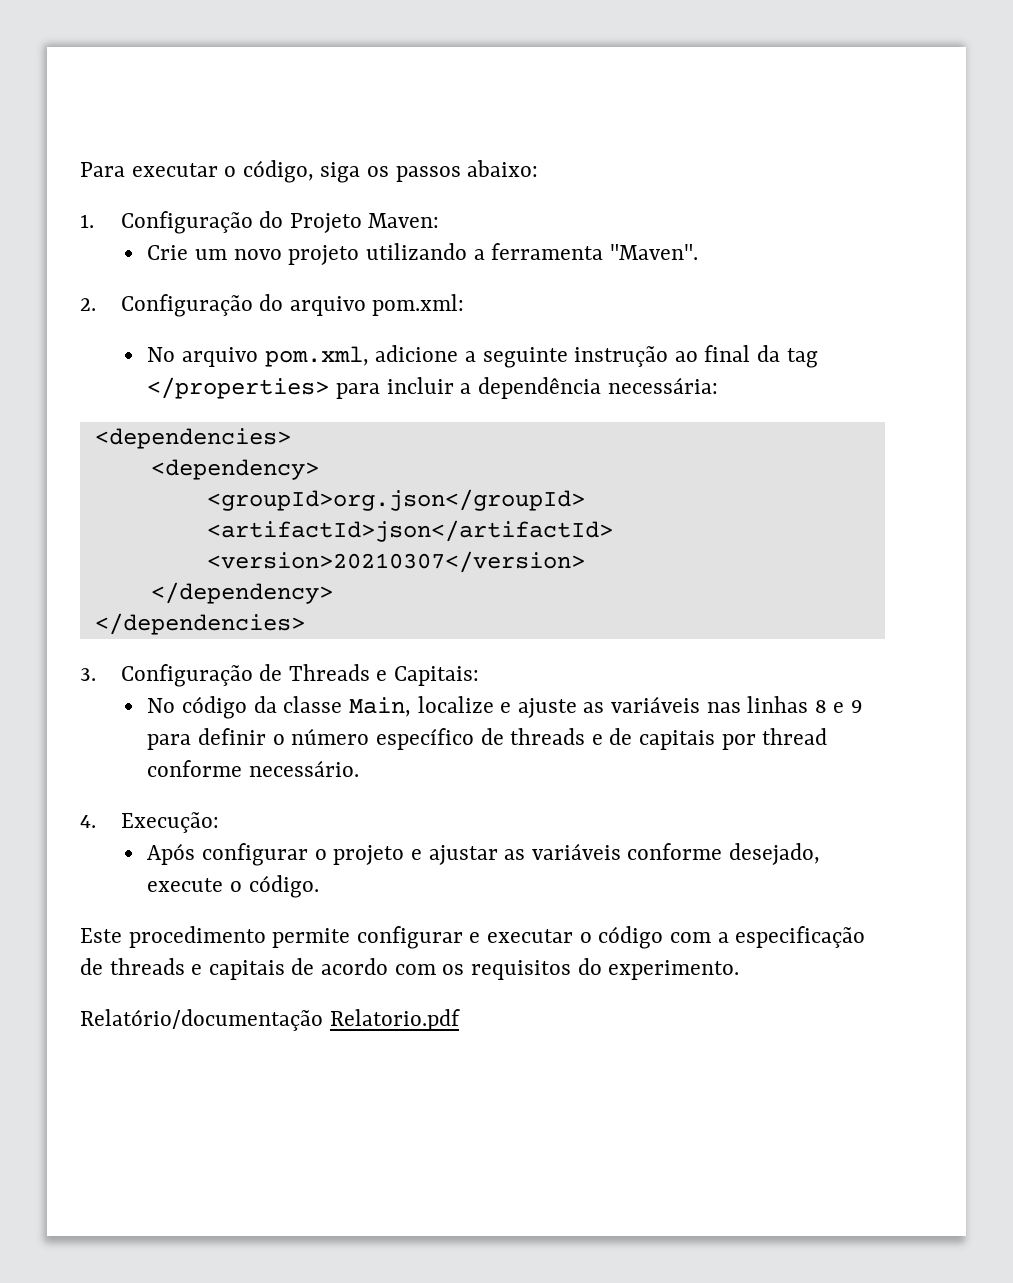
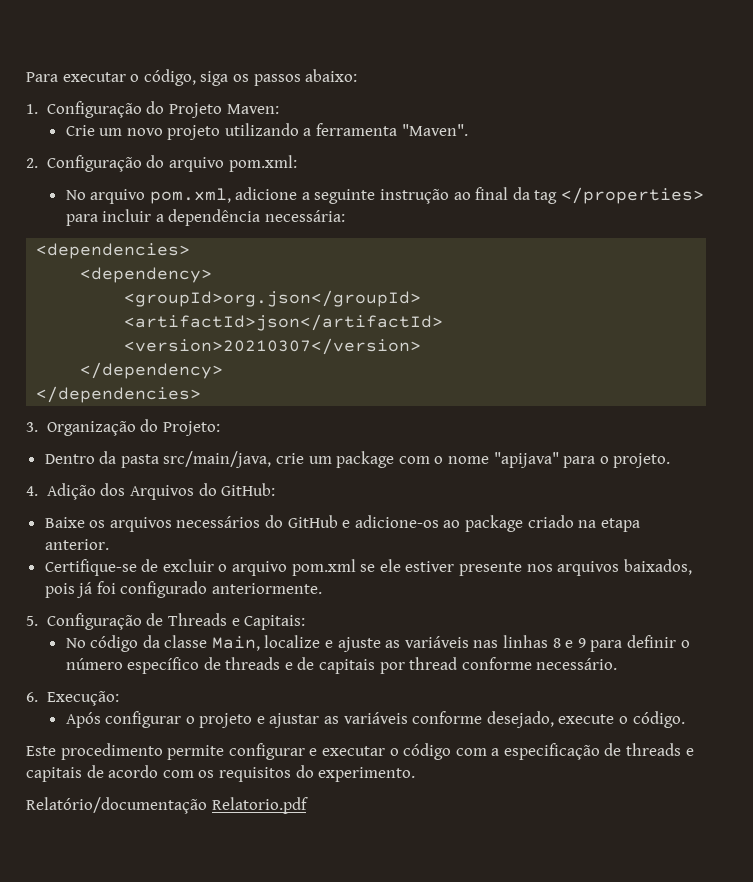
- 3. Configuração de Threads e Capitais:
+ 3. Organização do Projeto:
+ Dentro da pasta src/main/java, crie um package com o nome "apijava" para o projeto.
+ 4. Adição dos Arquivos do GitHub:
+ Baixe os arquivos necessários do GitHub e adicione-os ao package criado na etapa anterior.
+ Certifique-se de excluir o arquivo pom.xml se ele estiver presente nos arquivos baixados, pois já foi configurado anteriormente.
+ 5. Configuração de Threads e Capitais:
- 4. Execução:
+ 6. Execução:

